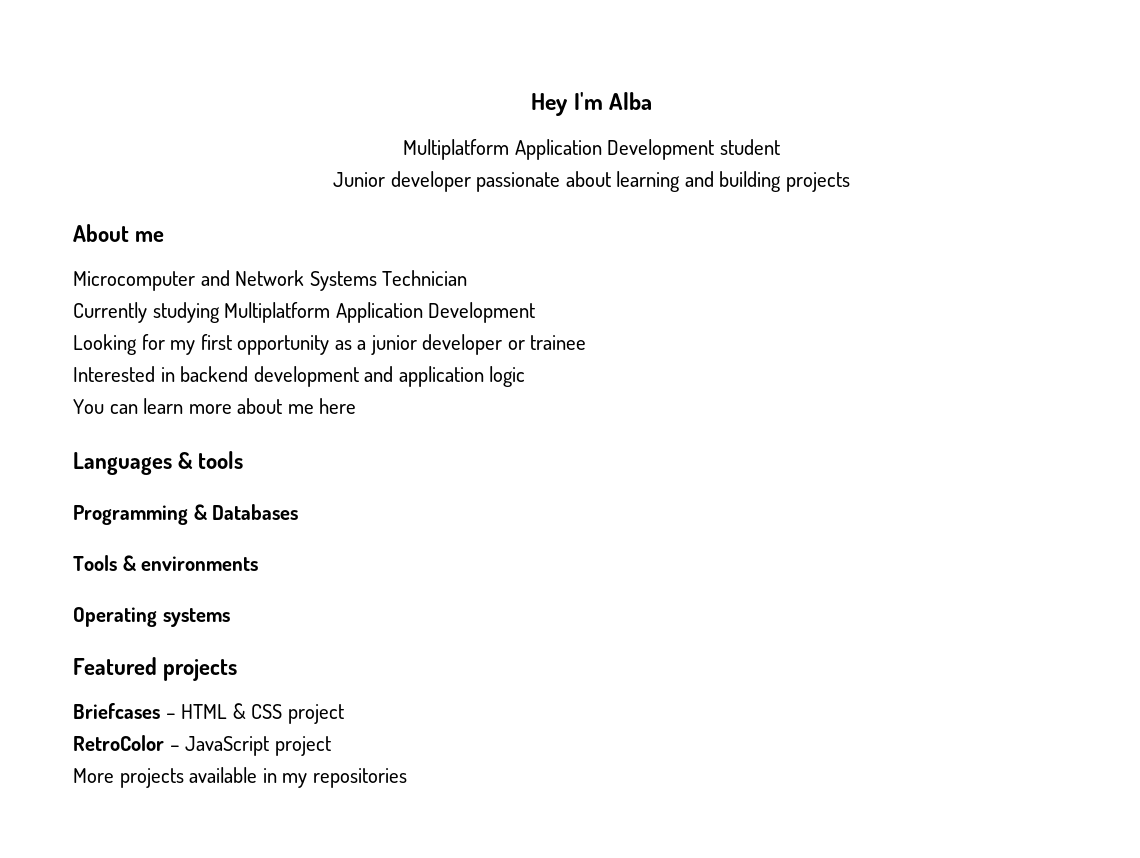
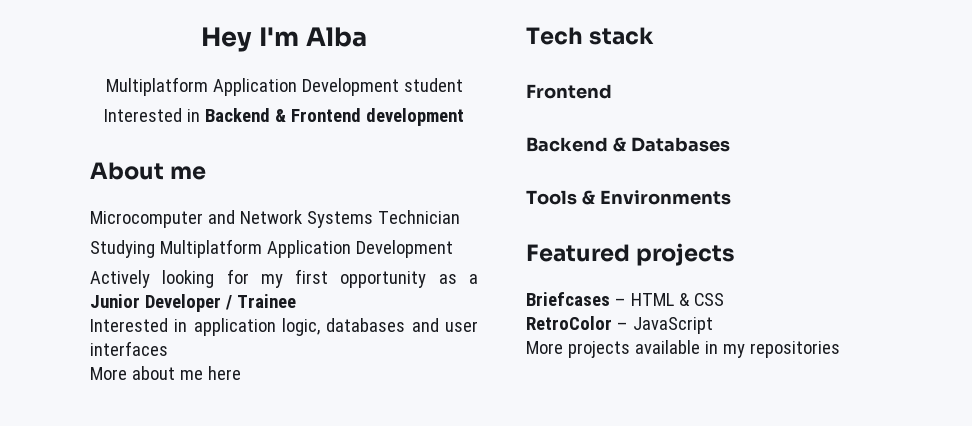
- Junior developer passionate about learning and building projects
+ Interested in Backend & Frontend development
- Currently studying Multiplatform Application Development
+ Studying Multiplatform Application Development
- Looking for my first opportunity as a junior developer or trainee
- Interested in backend development and application logic
- You can learn more about me here
+ Actively looking for my first opportunity as a Junior Developer / Trainee
+ Interested in application logic, databases and user interfaces
+ More about me here
- Languages & tools
- Programming & Databases
+ Tech stack
+ Frontend
+ Backend & Databases
- Tools & environments
- Operating systems
+ Tools & Environments
- Briefcases – HTML & CSS project
+ Briefcases – HTML & CSS
- RetroColor – JavaScript project
+ RetroColor – JavaScript

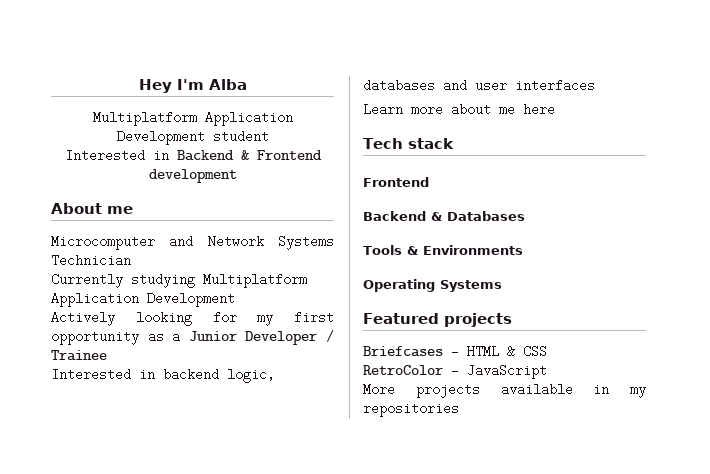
- Studying Multiplatform Application Development
+ Currently studying Multiplatform Application Development
- Interested in application logic, databases and user interfaces
+ Interested in backend logic, databases and user interfaces
- More about me here
+ Learn more about me here
+ Operating Systems

